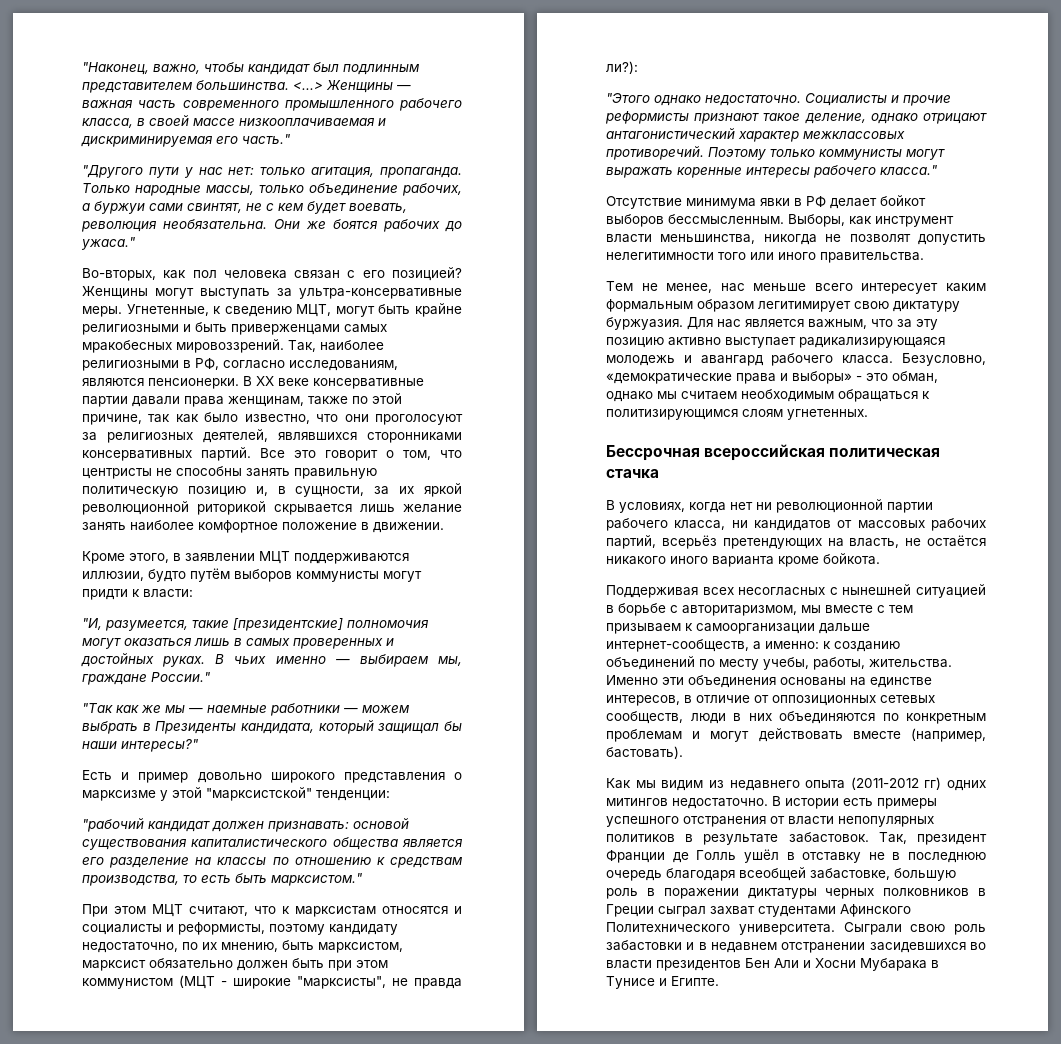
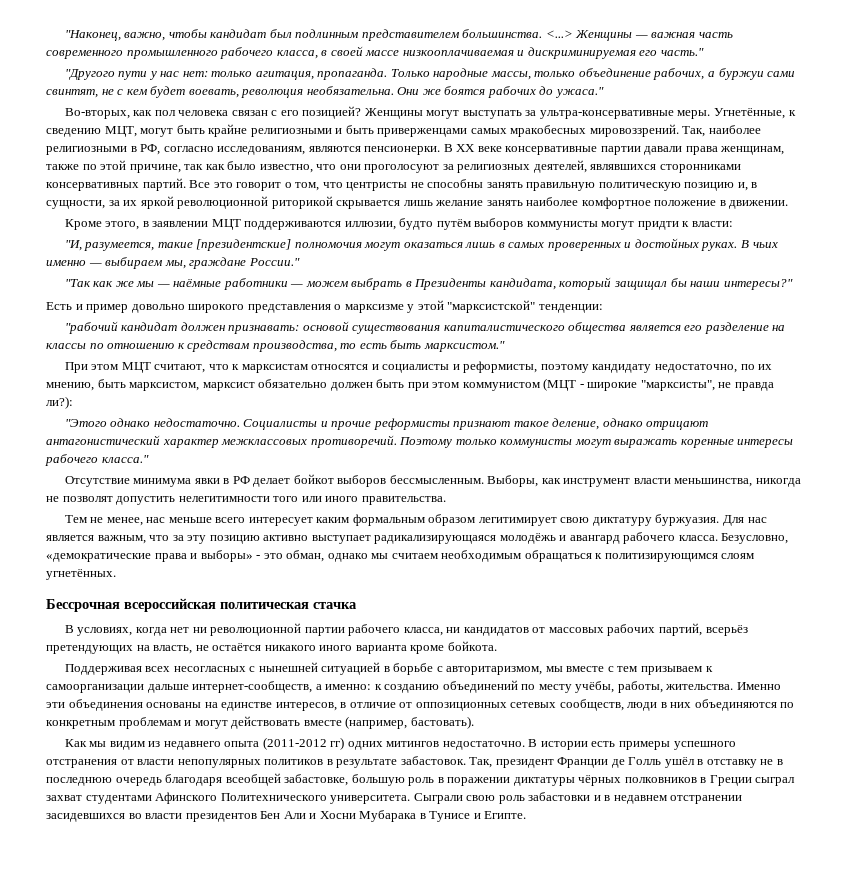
- Угнетенные, к сведению МЦТ, могут быть крайне религиозными и быть приверженцами самых мракобесных мировоззрений.
+ Угнетённые, к сведению МЦТ, могут быть крайне религиозными и быть приверженцами самых мракобесных мировоззрений.
- "Так как же мы — наемные работники — можем выбрать в Президенты кандидата, который защищал бы наши интересы?"
+ "Так как же мы — наёмные работники — можем выбрать в Президенты кандидата, который защищал бы наши интересы?"
- Для нас является важным, что за эту позицию активно выступает радикализирующаяся молодежь и авангард рабочего класса.
+ Для нас является важным, что за эту позицию активно выступает радикализирующаяся молодёжь и авангард рабочего класса.
- Безусловно, «демократические права и выборы» - это обман, однако мы считаем необходимым обращаться к политизирующимся слоям угнетенных.
+ Безусловно, «демократические права и выборы» - это обман, однако мы считаем необходимым обращаться к политизирующимся слоям угнетённых.
- Поддерживая всех несогласных с нынешней ситуацией в борьбе с авторитаризмом, мы вместе с тем призываем к самоорганизации дальше интернет-сообществ, а именно: к созданию объединений по месту учебы, работы, жительства.
+ Поддерживая всех несогласных с нынешней ситуацией в борьбе с авторитаризмом, мы вместе с тем призываем к самоорганизации дальше интернет-сообществ, а именно: к созданию объединений по месту учёбы, работы, жительства.
- Так, президент Франции де Голль ушёл в отставку не в последнюю очередь благодаря всеобщей забастовке, большую роль в поражении диктатуры черных полковников в Греции сыграл захват студентами Афинского Политехнического университета.
+ Так, президент Франции де Голль ушёл в отставку не в последнюю очередь благодаря всеобщей забастовке, большую роль в поражении диктатуры чёрных полковников в Греции сыграл захват студентами Афинского Политехнического университета.

